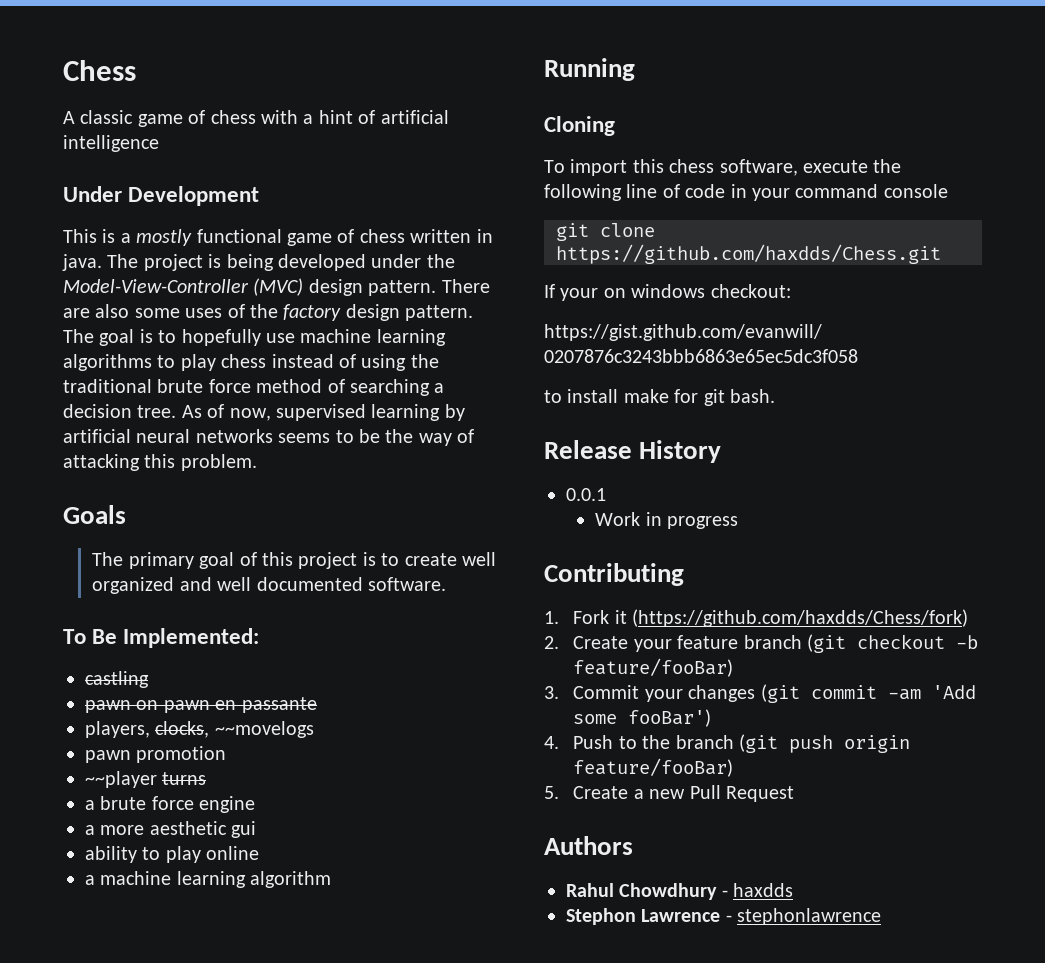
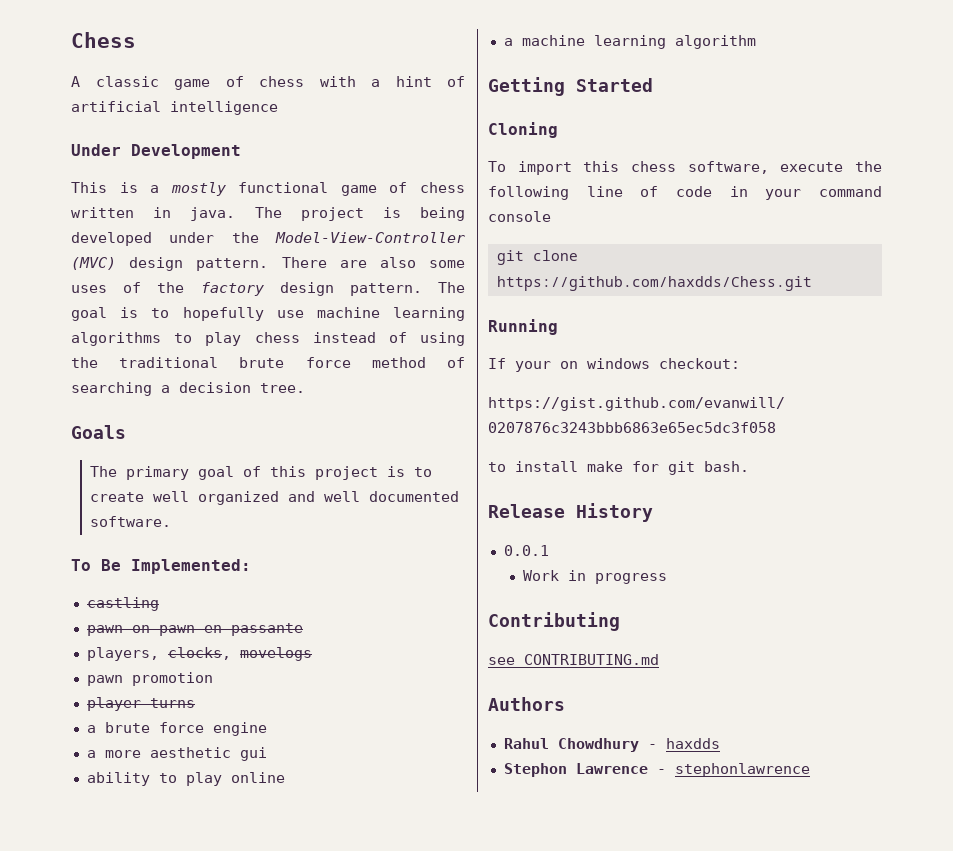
- As of now, supervised learning by artificial neural networks seems to be the way of attacking this problem.
- players, clocks, ~~movelogs
+ players, clocks, movelogs
- ~~player turns
+ player turns
- Running
+ Getting Started
+ Running
- 1. Fork it (https://github.com/haxdds/Chess/fork)
- 2. Create your feature branch (git checkout -b feature/fooBar)
- 3. Commit your changes (git commit -am 'Add some fooBar')
- 4. Push to the branch (git push origin feature/fooBar)
- 5. Create a new Pull Request
+ see CONTRIBUTING.md

